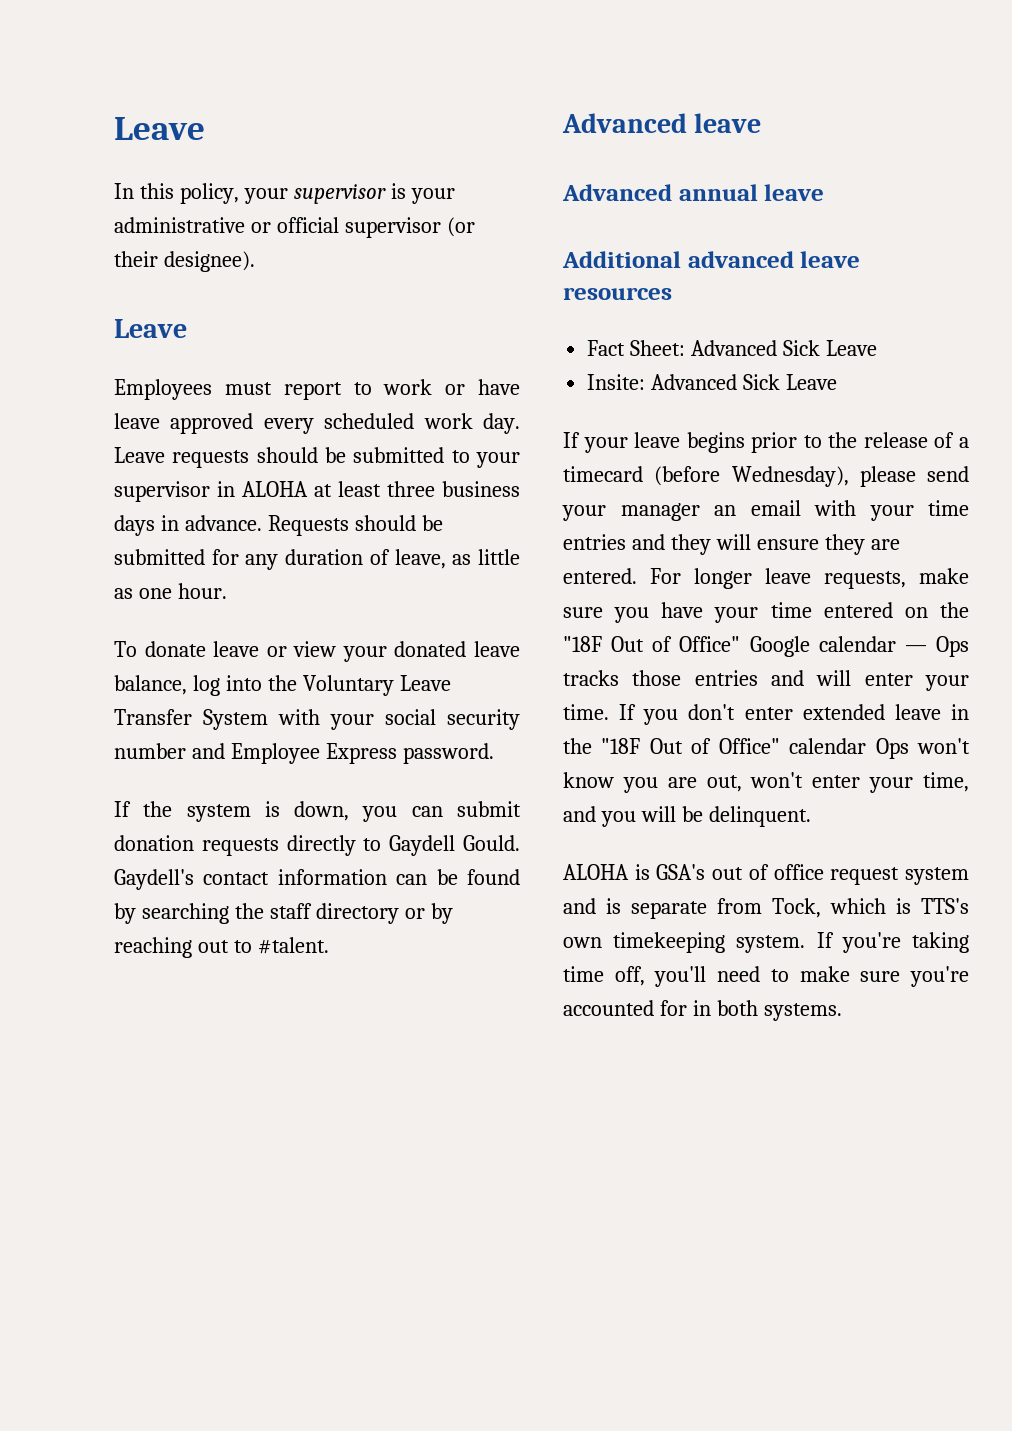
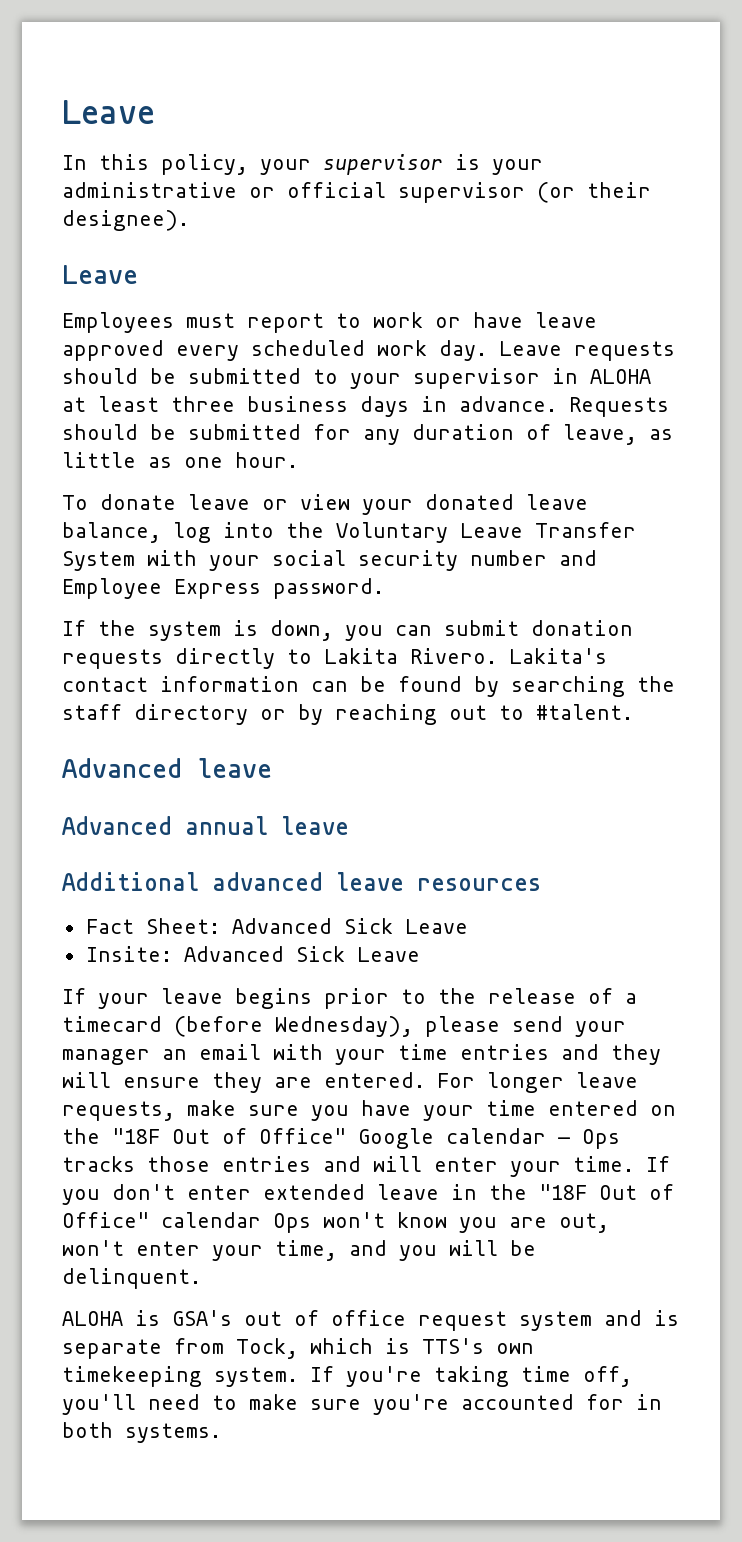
- If the system is down, you can submit donation requests directly to Gaydell Gould. Gaydell's contact information can be found by searching the staff directory or by reaching out to #talent.
+ If the system is down, you can submit donation requests directly to Lakita Rivero. Lakita's contact information can be found by searching the staff directory or by reaching out to #talent.

